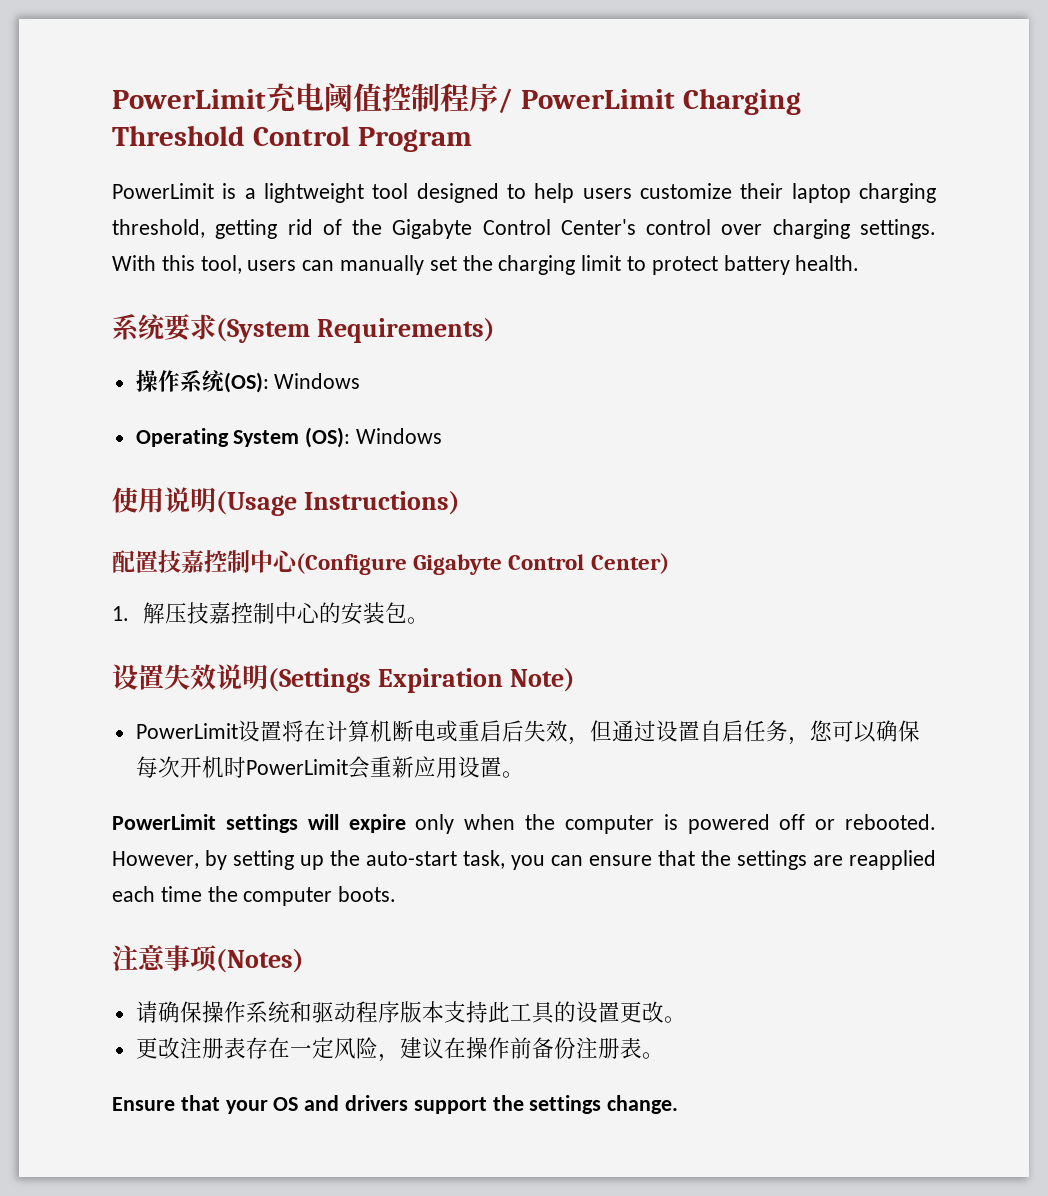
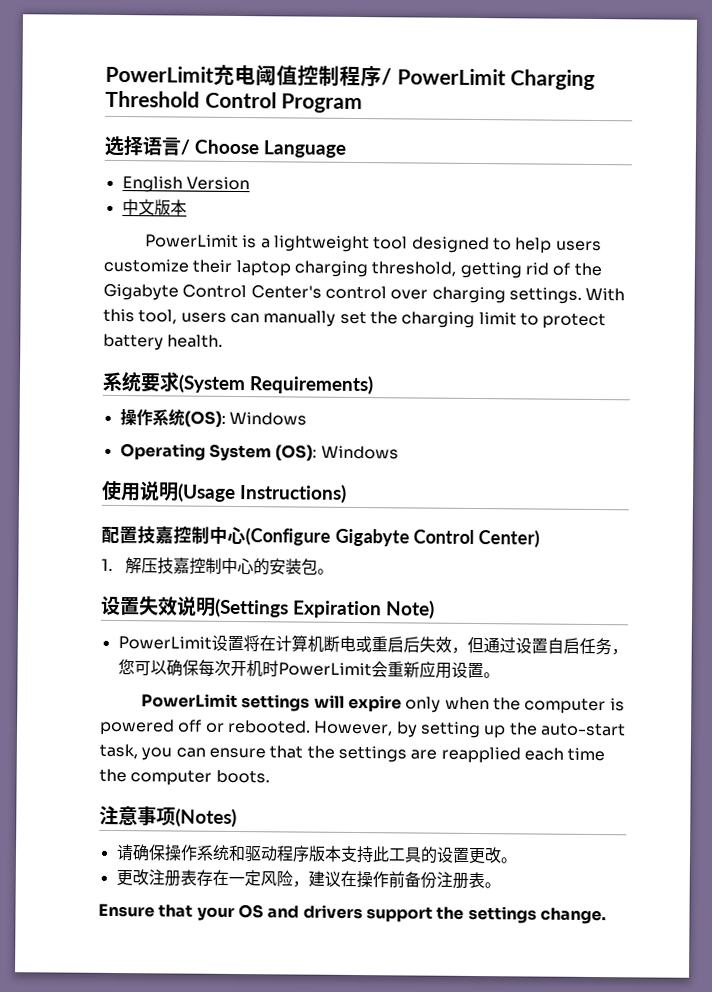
+ 选择语言/ Choose Language
+ English Version
+ 中文版本

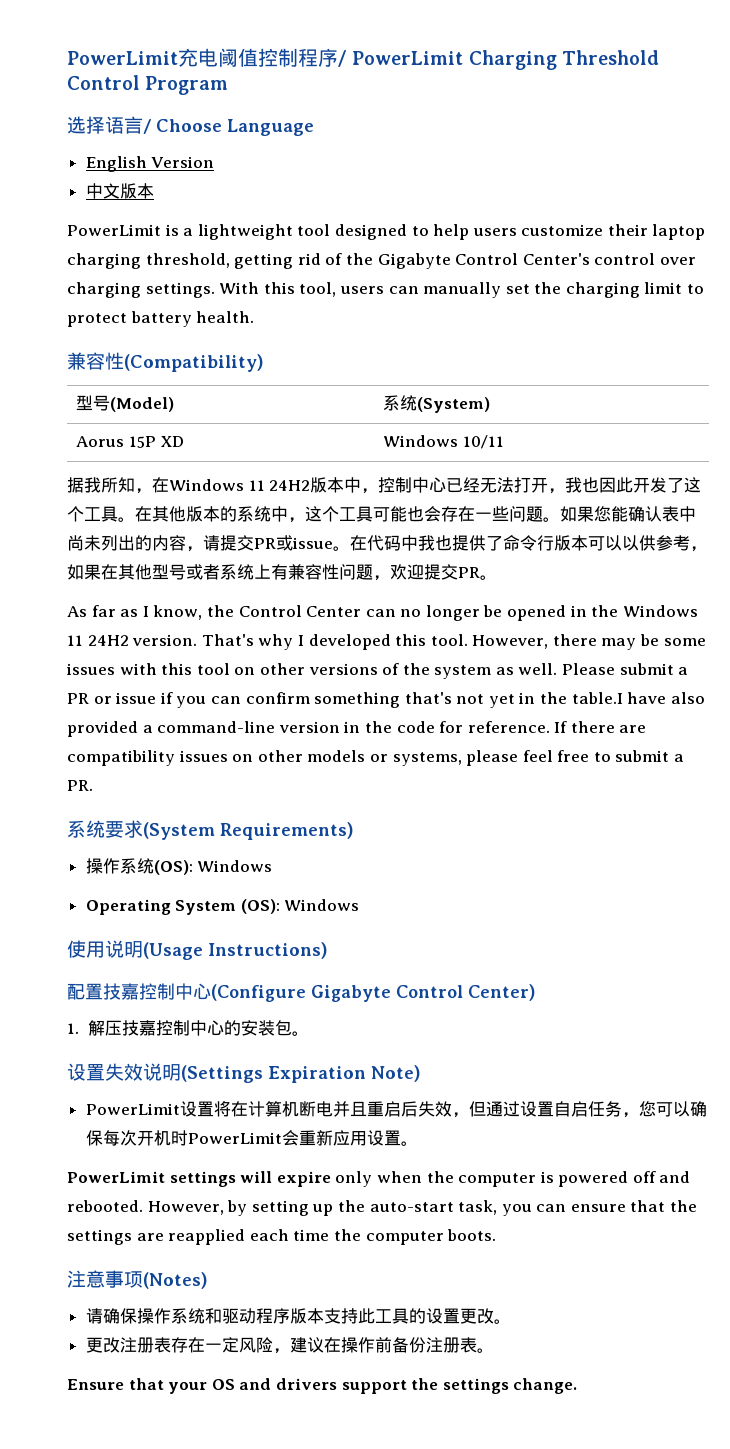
+ 兼容性(Compatibility)
+ 型号(Model) | 系统(System)
+ Aorus 15P XD | Windows 10/11
+ 据我所知，在Windows 11 24H2版本中，控制中心已经无法打开，我也因此开发了这个工具。在其他版本的系统中，这个工具可能也会存在一些问题。如果您能确认表中尚未列出的内容，请提交PR或issue。在代码中我也提供了命令行版本可以以供参考，如果在其他型号或者系统上有兼容性问题，欢迎提交PR。
+ As far as I know, the Control Center can no longer be opened in the Windows 11 24H2 version. That's why I developed this tool. However, there may be some issues with this tool on other versions of the system as well. Please submit a PR or issue if you can confirm something that's not yet in the table.I have also provided a command-line version in the code for reference. If there are compatibility issues on other models or systems, please feel free to submit a PR.
- PowerLimit设置将在计算机断电或重启后失效，但通过设置自启任务，您可以确保每次开机时PowerLimit会重新应用设置。
+ PowerLimit设置将在计算机断电并且重启后失效，但通过设置自启任务，您可以确保每次开机时PowerLimit会重新应用设置。
- PowerLimit settings will expire only when the computer is powered off or rebooted.
+ PowerLimit settings will expire only when the computer is powered off and rebooted.

